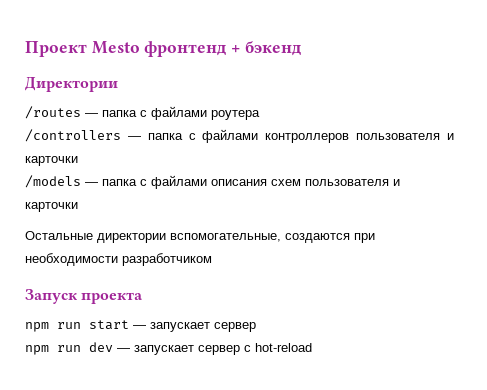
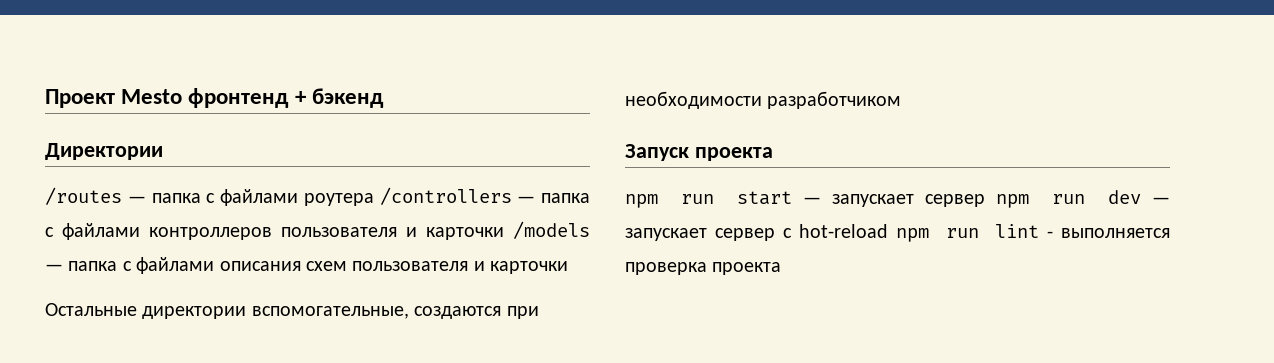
- /routes — папка с файлами роутера
- /controllers — папка с файлами контроллеров пользователя и карточки
- /models — папка с файлами описания схем пользователя и карточки
+ /routes — папка с файлами роутера /controllers — папка с файлами контроллеров пользователя и карточки /models — папка с файлами описания схем пользователя и карточки
- npm run start — запускает сервер
- npm run dev — запускает сервер с hot-reload
+ npm run start — запускает сервер npm run dev — запускает сервер с hot-reload npm run lint - выполняется проверка проекта

